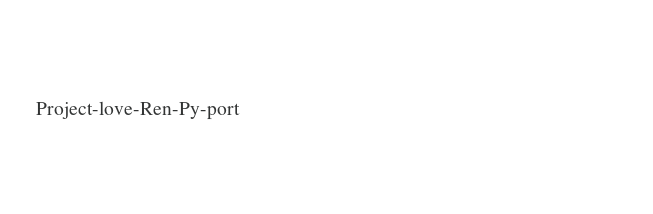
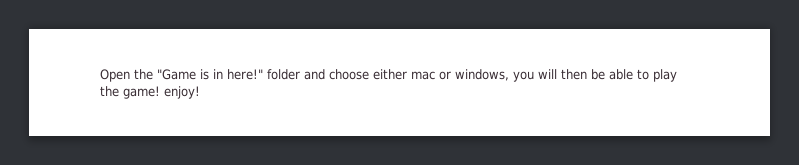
- Project-love-Ren-Py-port
+ Open the "Game is in here!" folder and choose either mac or windows, you will then be able to play the game! enjoy!

